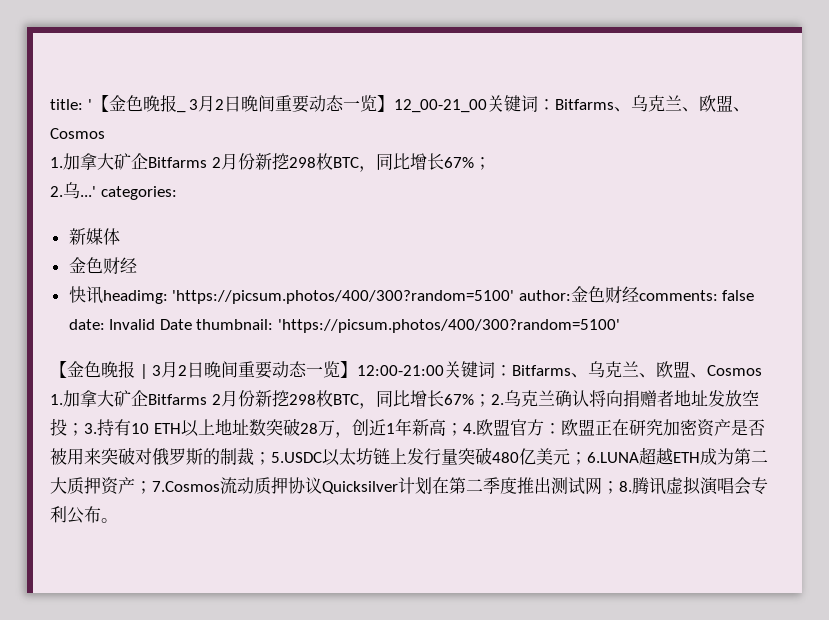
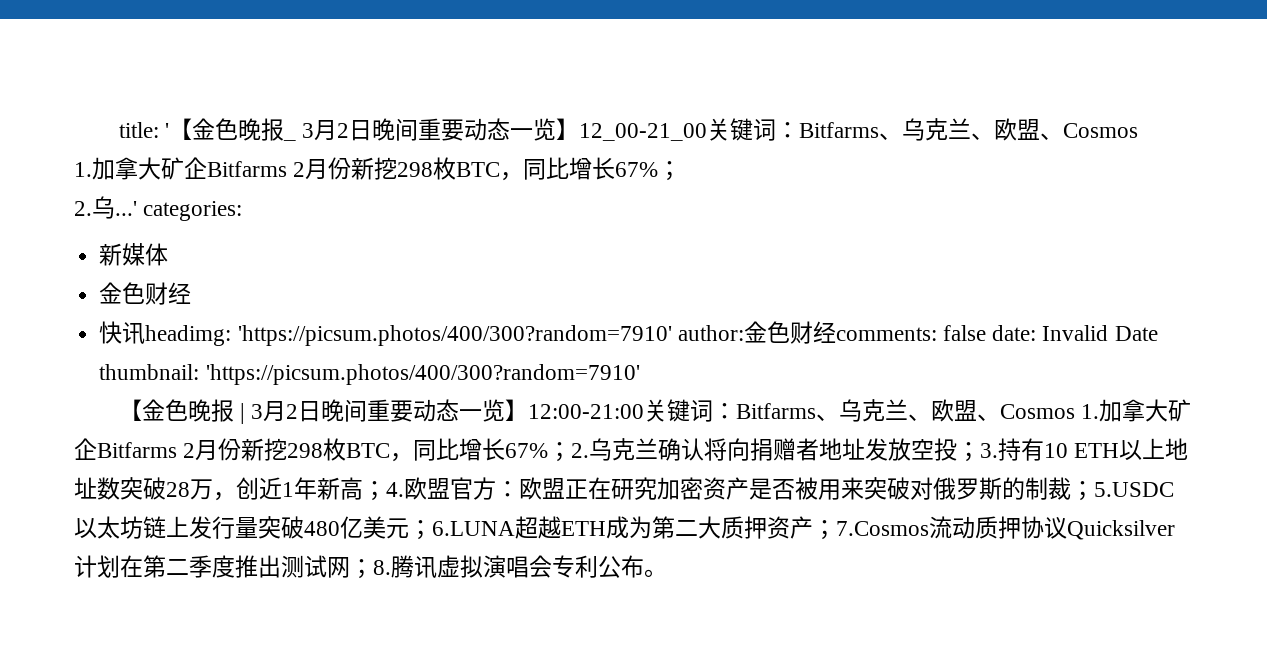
- 快讯headimg: 'https://picsum.photos/400/300?random=5100' author:金色财经comments: false date: Invalid Date thumbnail: 'https://picsum.photos/400/300?random=5100'
+ 快讯headimg: 'https://picsum.photos/400/300?random=7910' author:金色财经comments: false date: Invalid Date thumbnail: 'https://picsum.photos/400/300?random=7910'

